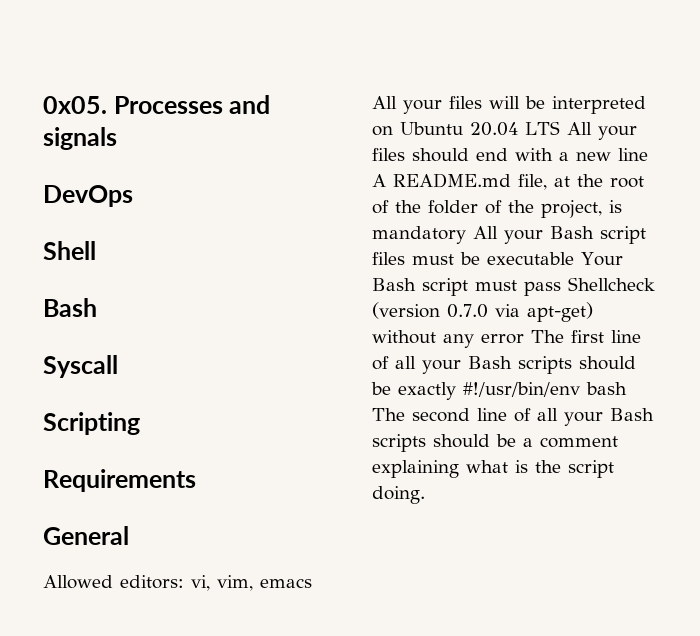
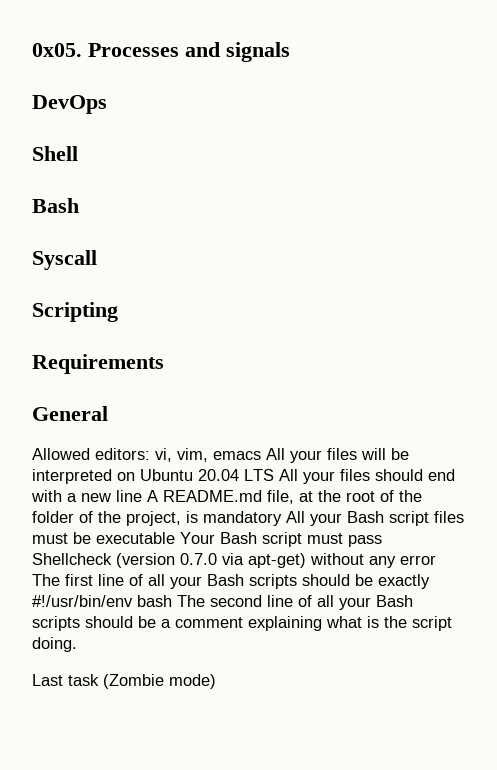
+ Last task (Zombie mode)

